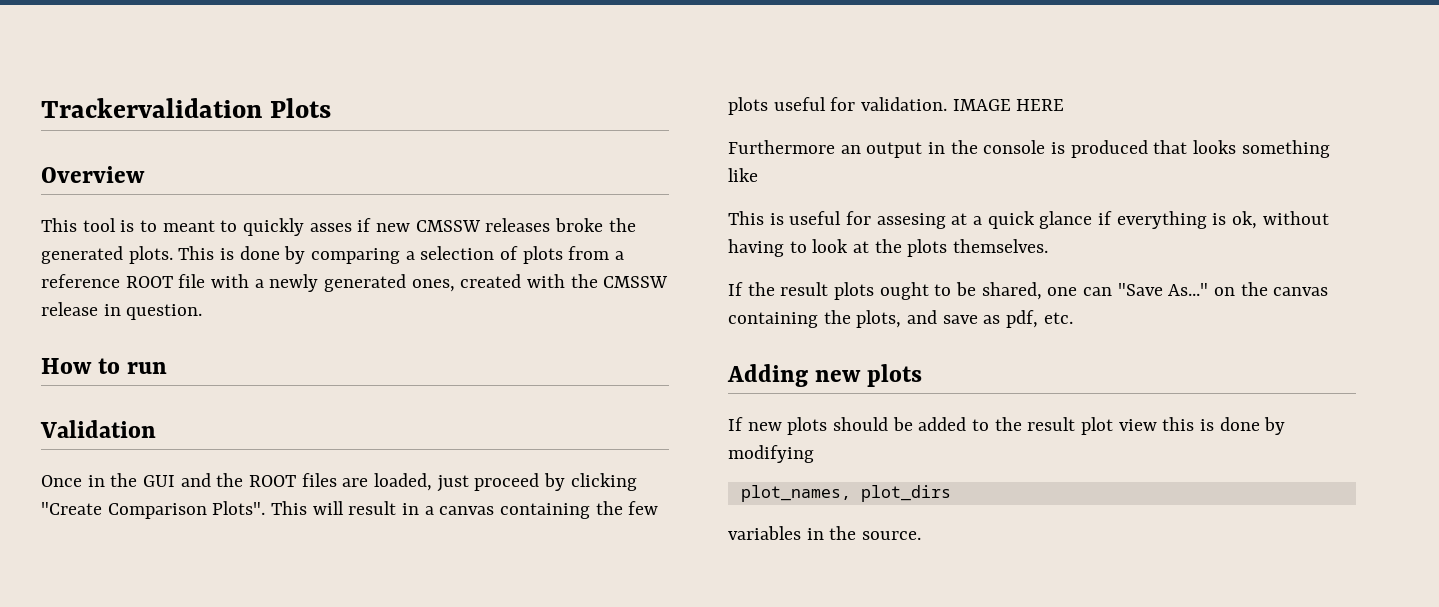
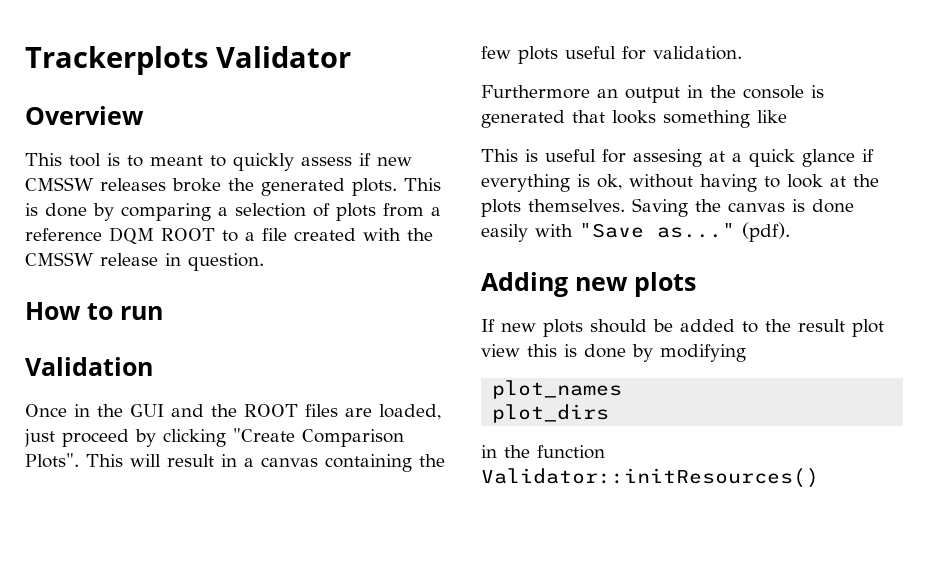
- Trackervalidation Plots
+ Trackerplots Validator
- This tool is to meant to quickly asses if new CMSSW releases broke the generated plots.
+ This tool is to meant to quickly assess if new CMSSW releases broke the generated plots.
- This is done by comparing a selection of plots from a reference ROOT file with a newly generated ones, created with the CMSSW release in question.
+ This is done by comparing a selection of plots from a reference DQM ROOT to a file created with the CMSSW release in question.
- IMAGE HERE
- Furthermore an output in the console is produced that looks something like
+ Furthermore an output in the console is generated that looks something like
- This is useful for assesing at a quick glance if everything is ok, without having to look at the plots themselves.
- If the result plots ought to be shared, one can "Save As..." on the canvas containing the plots, and save as pdf, etc.
+ This is useful for assesing at a quick glance if everything is ok, without having to look at the plots themselves. Saving the canvas is done easily with "Save as..." (pdf).
- plot_names, plot_dirs
+ plot_names
+ plot_dirs
- variables in the source.
+ in the function Validator::initResources()

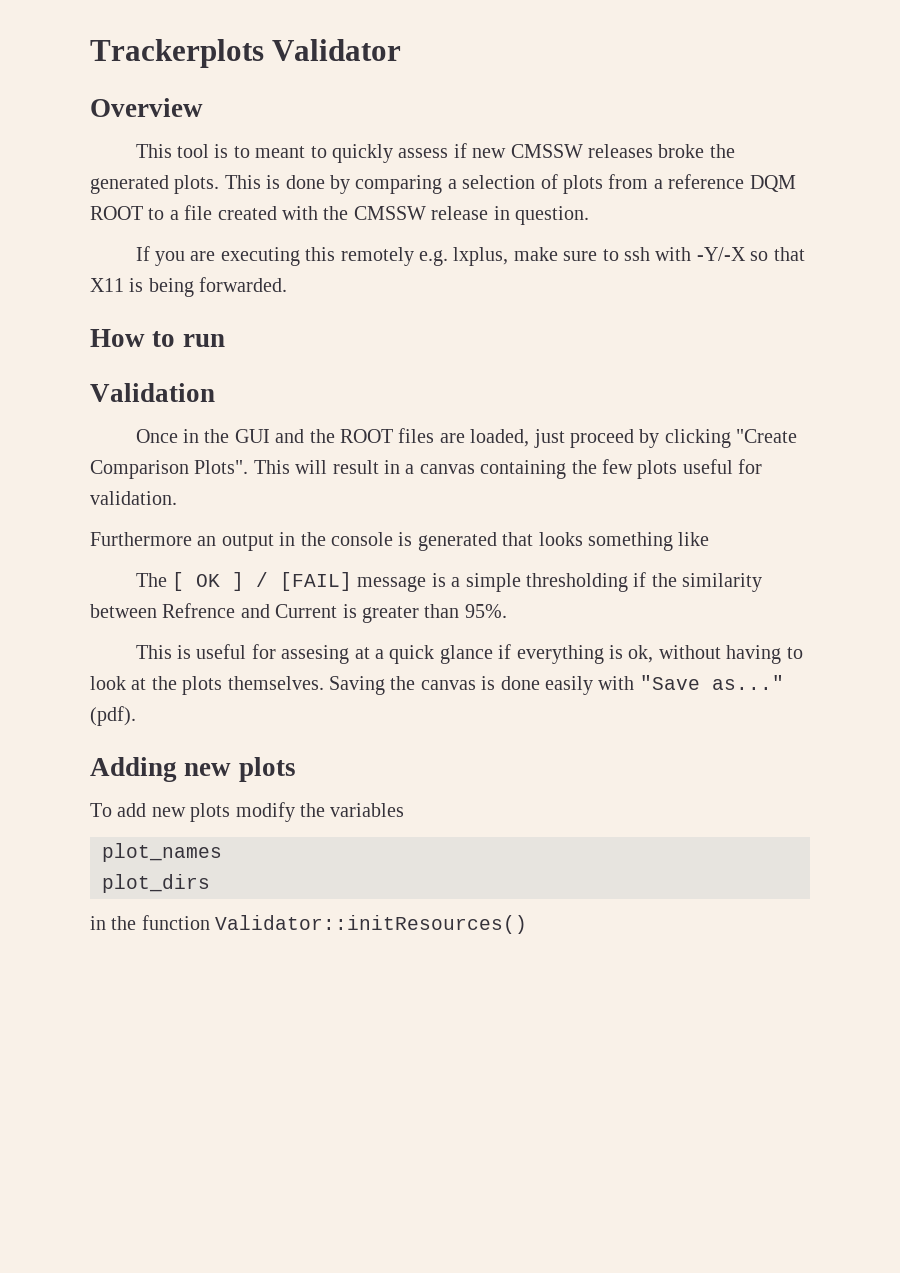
+ If you are executing this remotely e.g. lxplus, make sure to ssh with -Y/-X so that X11 is being forwarded.
+ The [ OK ] / [FAIL] message is a simple thresholding if the similarity between Refrence and Current is greater than 95%.
- If new plots should be added to the result plot view this is done by modifying
+ To add new plots modify the variables

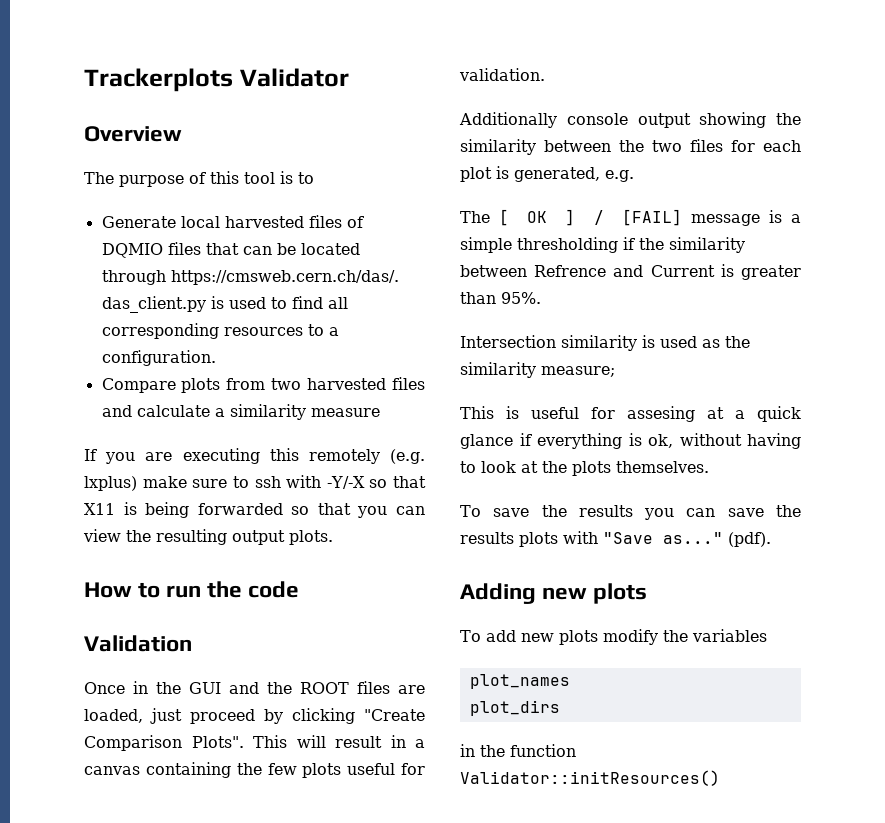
- This tool is to meant to quickly assess if new CMSSW releases broke the generated plots. This is done by comparing a selection of plots from a reference DQM ROOT to a file created with the CMSSW release in question.
+ The purpose of this tool is to
+ Generate local harvested files of DQMIO files that can be located through https://cmsweb.cern.ch/das/. das_client.py is used to find all corresponding resources to a configuration.
+ Compare plots from two harvested files and calculate a similarity measure
- If you are executing this remotely e.g. lxplus, make sure to ssh with -Y/-X so that X11 is being forwarded.
+ If you are executing this remotely (e.g. lxplus) make sure to ssh with -Y/-X so that X11 is being forwarded so that you can view the resulting output plots.
- How to run
+ How to run the code
- Furthermore an output in the console is generated that looks something like
+ Additionally console output showing the similarity between the two files for each plot is generated, e.g.
+ Intersection similarity is used as the similarity measure;
- This is useful for assesing at a quick glance if everything is ok, without having to look at the plots themselves. Saving the canvas is done easily with "Save as..."
+ This is useful for assesing at a quick glance if everything is ok, without having to look at the plots themselves.
+ To save the results you can save the results plots with "Save as..."

